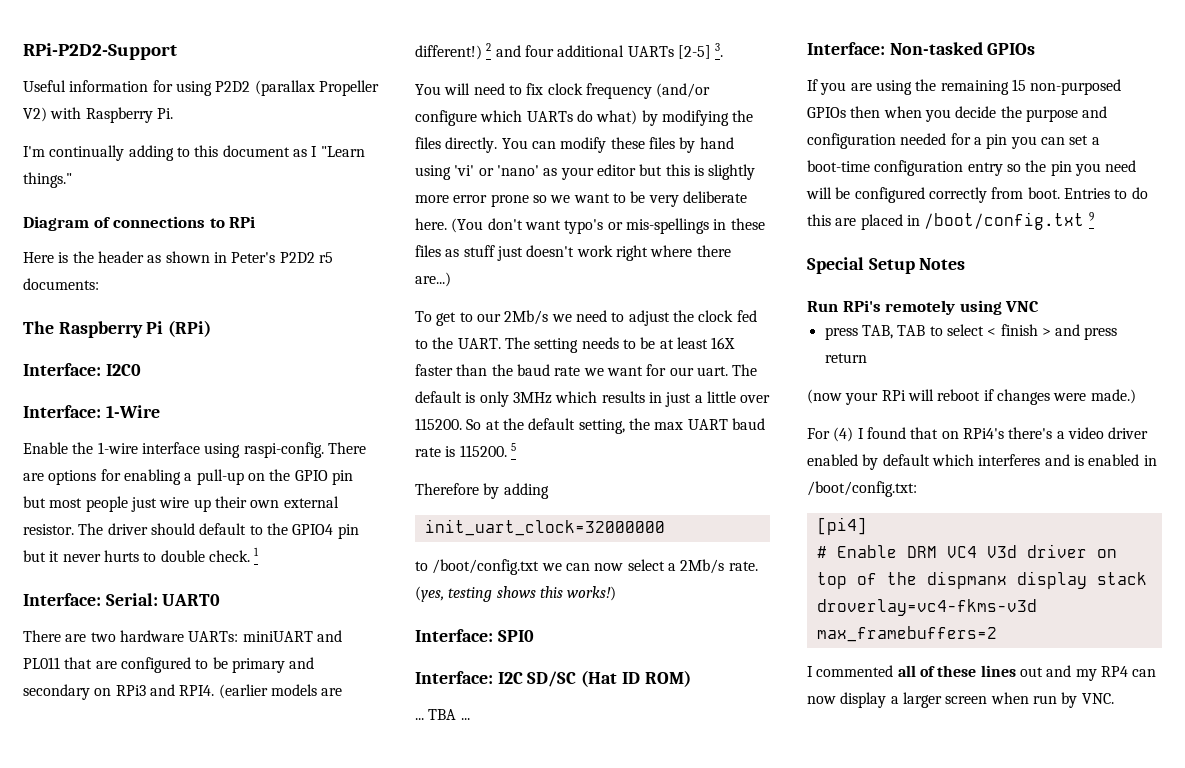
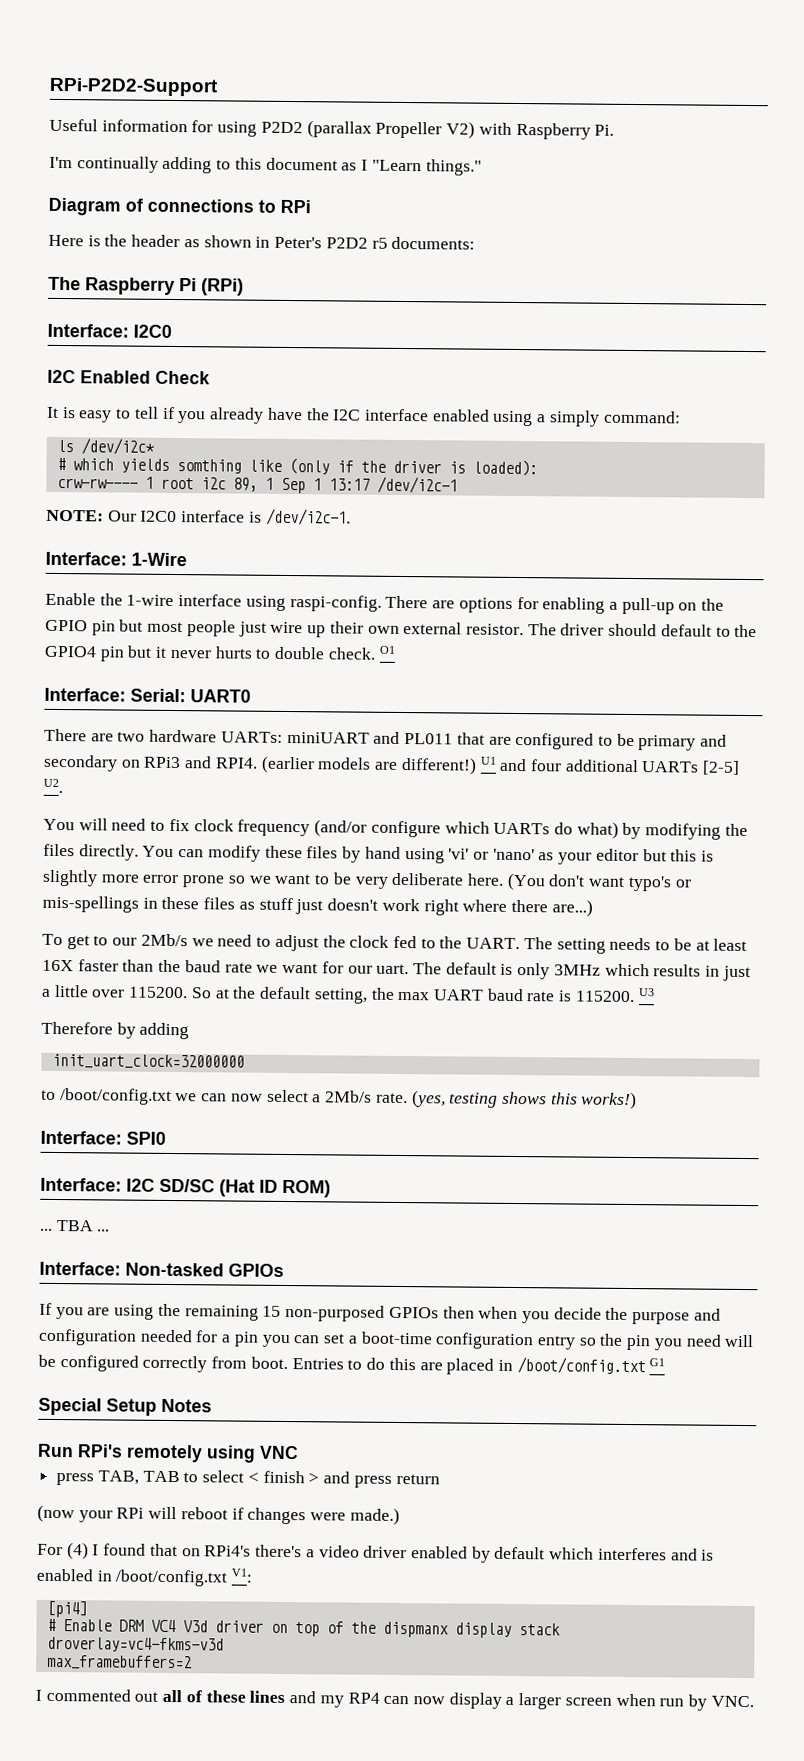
+ I2C Enabled Check
+ It is easy to tell if you already have the I2C interface enabled using a simply command:
+ ls /dev/i2c*
+ # which yields somthing like (only if the driver is loaded):
+ crw-rw---- 1 root i2c 89, 1 Sep 1 13:17 /dev/i2c-1
+ NOTE: Our I2C0 interface is /dev/i2c-1.
- The driver should default to the GPIO4 pin but it never hurts to double check. 1
+ The driver should default to the GPIO4 pin but it never hurts to double check. O1
- 2 and four additional UARTs [2-5] 3.
+ U1 and four additional UARTs [2-5] U2.
- 5
+ U3
- Entries to do this are placed in /boot/config.txt 9
+ Entries to do this are placed in /boot/config.txt G1
- For (4) I found that on RPi4's there's a video driver enabled by default which interferes and is enabled in /boot/config.txt:
+ For (4) I found that on RPi4's there's a video driver enabled by default which interferes and is enabled in /boot/config.txt V1:
- I commented all of these lines out and my RP4 can now display a larger screen when run by VNC.
+ I commented out all of these lines and my RP4 can now display a larger screen when run by VNC.

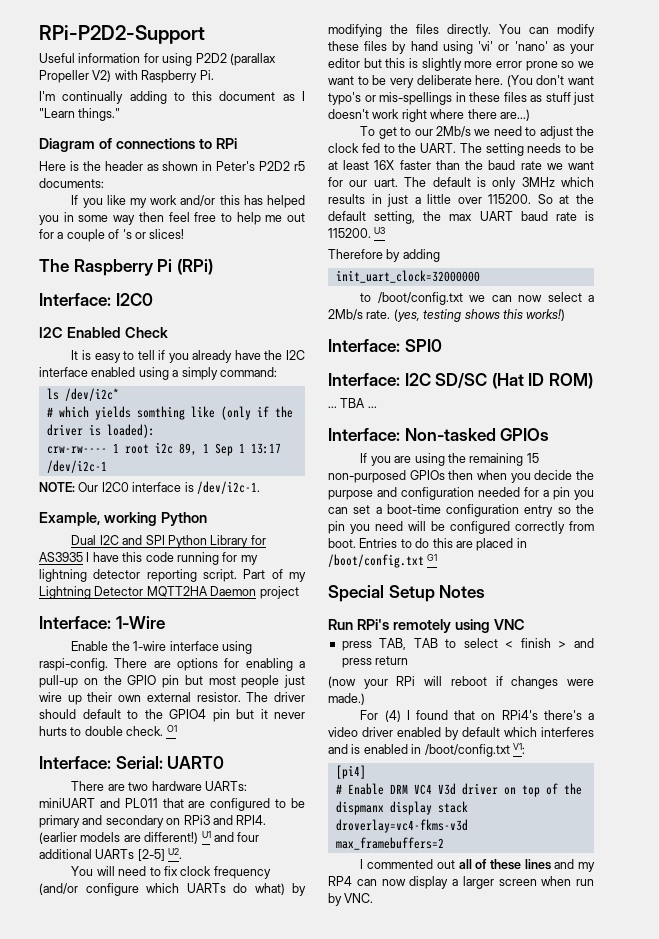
+ If you like my work and/or this has helped you in some way then feel free to help me out for a couple of 's or slices!
+ Example, working Python
+ Dual I2C and SPI Python Library for AS3935 I have this code running for my lightning detector reporting script. Part of my Lightning Detector MQTT2HA Daemon project

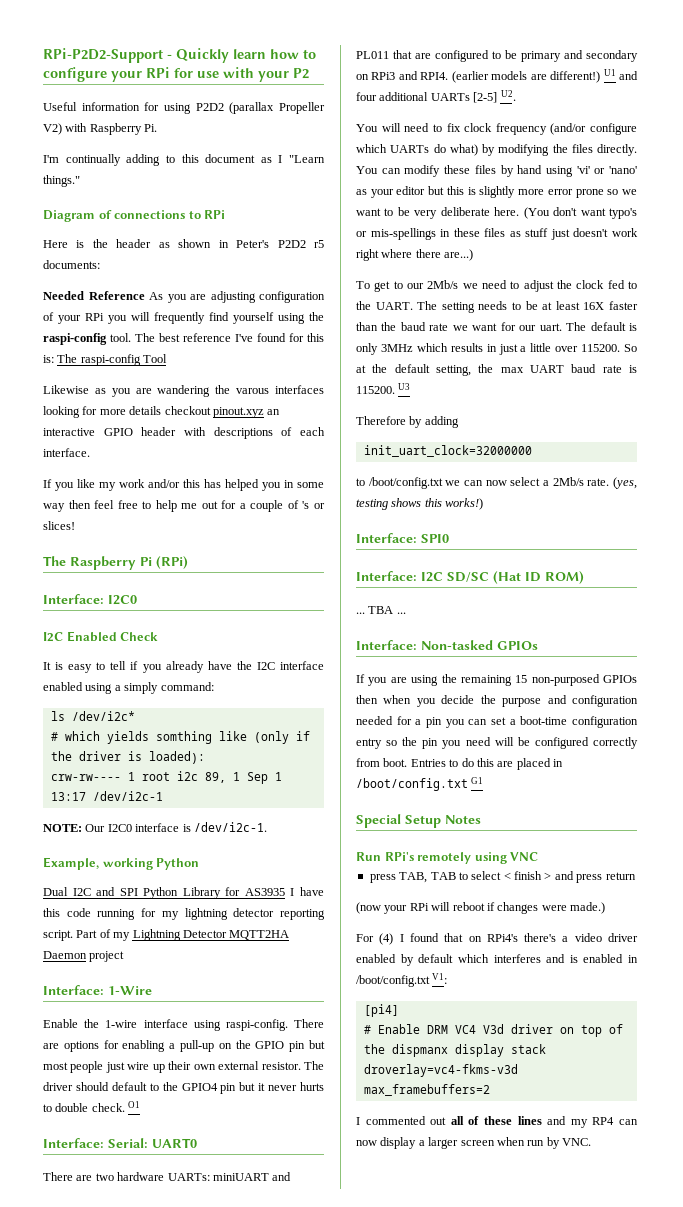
- RPi-P2D2-Support
+ RPi-P2D2-Support - Quickly learn how to configure your RPi for use with your P2
+ Needed Reference As you are adjusting configuration of your RPi you will frequently find yourself using the raspi-config tool. The best reference I've found for this is: The raspi-config Tool
+ Likewise as you are wandering the varous interfaces looking for more details checkout pinout.xyz an interactive GPIO header with descriptions of each interface.

